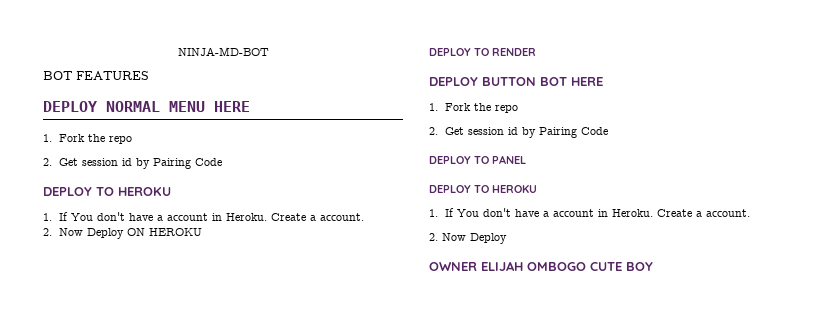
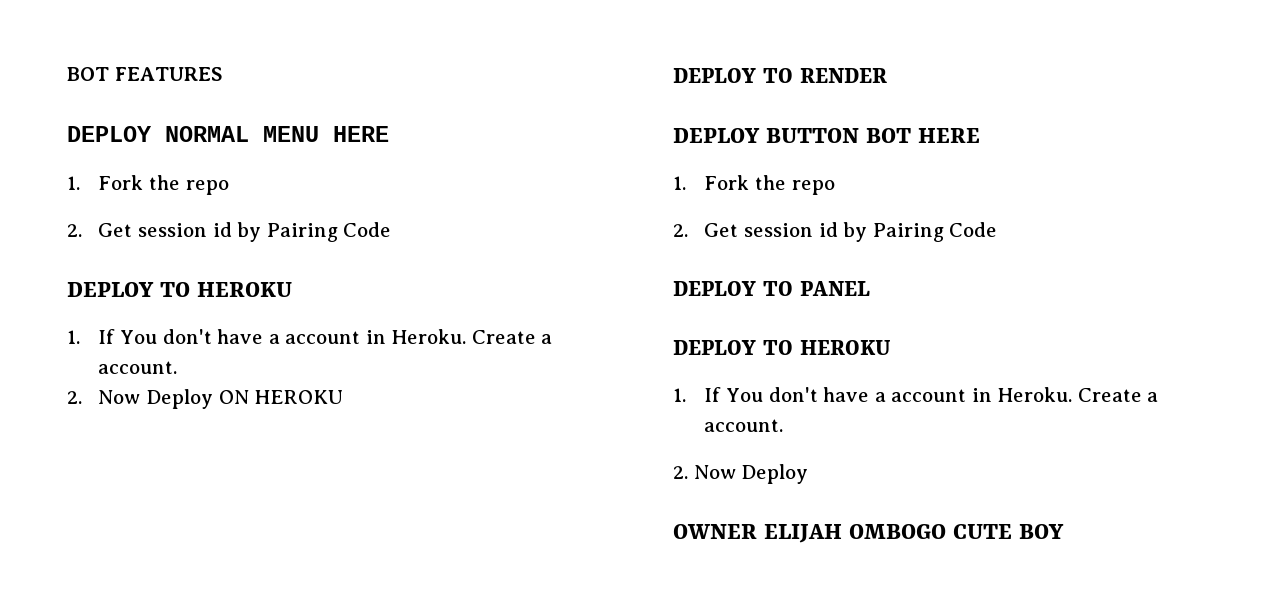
- NINJA-MD-BOT

